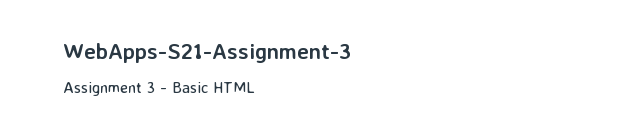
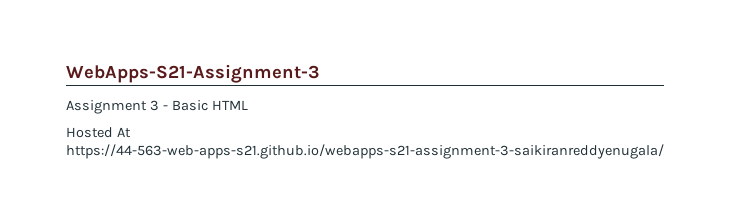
+ Hosted At https://44-563-web-apps-s21.github.io/webapps-s21-assignment-3-saikiranreddyenugala/

